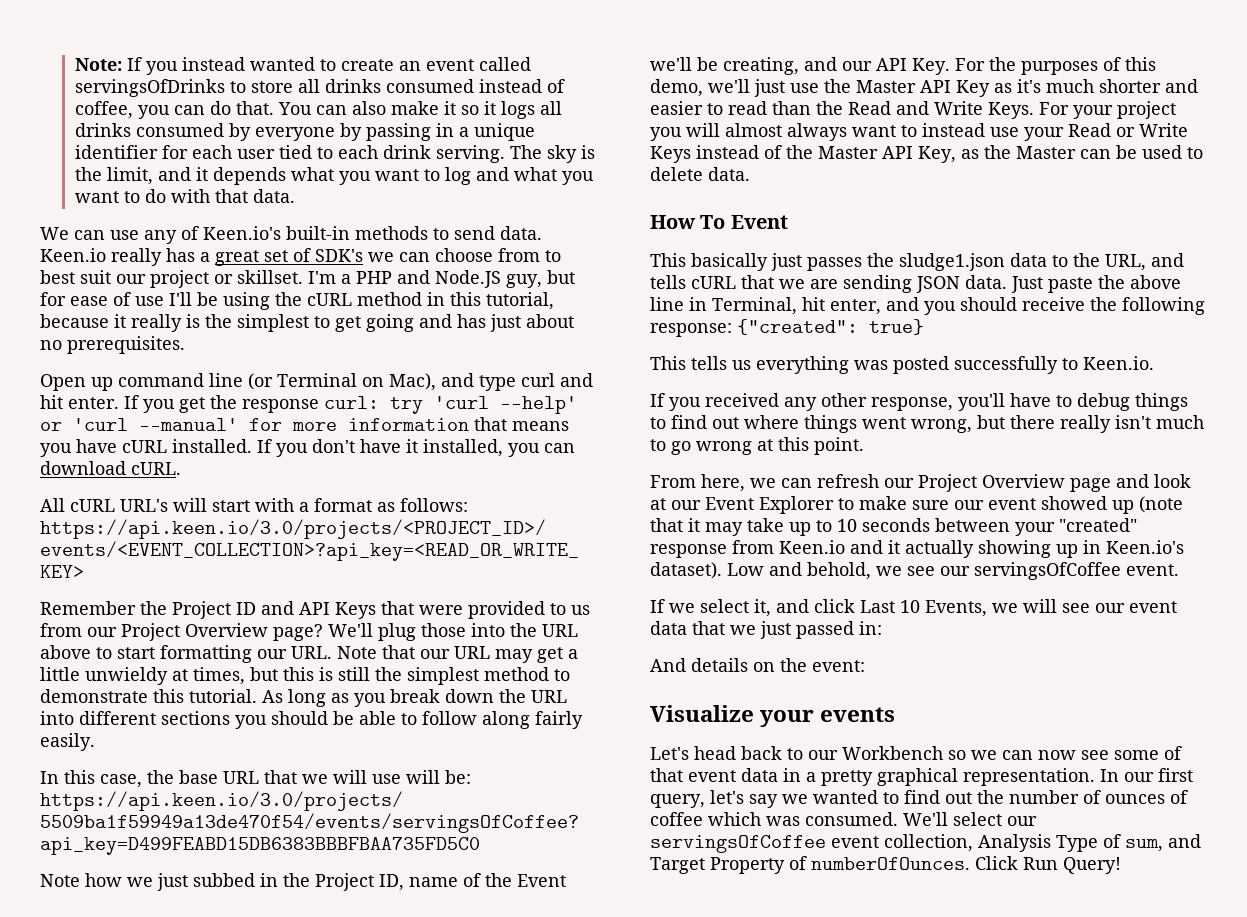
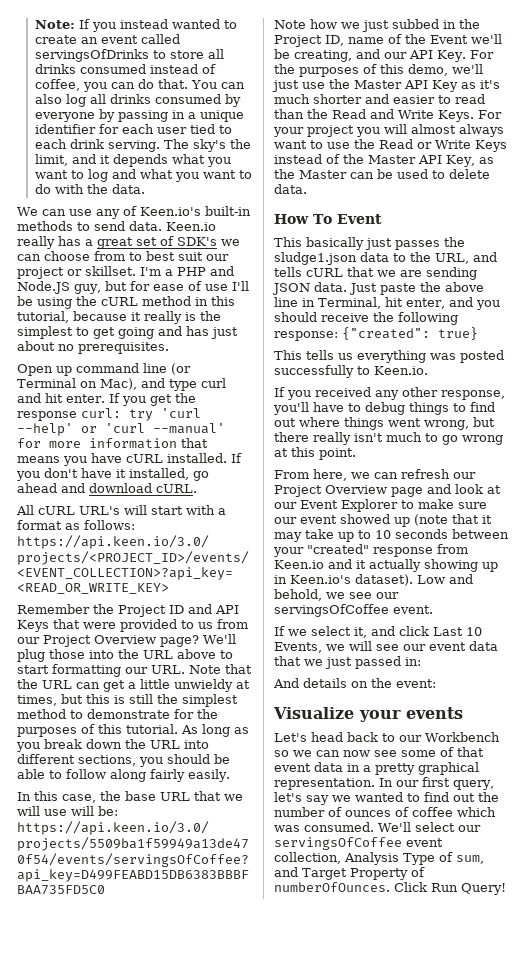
- You can also make it so it logs all drinks consumed by everyone by passing in a unique identifier for each user tied to each drink serving.
+ You can also log all drinks consumed by everyone by passing in a unique identifier for each user tied to each drink serving.
- The sky is the limit, and it depends what you want to log and what you want to do with that data.
+ The sky's the limit, and it depends what you want to log and what you want to do with the data.
- If you don't have it installed, you can download cURL.
+ If you don't have it installed, go ahead and download cURL.
- We'll plug those into the URL above to start formatting our URL. Note that our URL may get a little unwieldy at times, but this is still the simplest method to demonstrate this tutorial.
+ We'll plug those into the URL above to start formatting our URL. Note that the URL can get a little unwieldy at times, but this is still the simplest method to demonstrate for the purposes of this tutorial.
- As long as you break down the URL into different sections you should be able to follow along fairly easily.
+ As long as you break down the URL into different sections, you should be able to follow along fairly easily.
- For your project you will almost always want to instead use your Read or Write Keys instead of the Master API Key, as the Master can be used to delete data.
+ For your project you will almost always want to use the Read or Write Keys instead of the Master API Key, as the Master can be used to delete data.

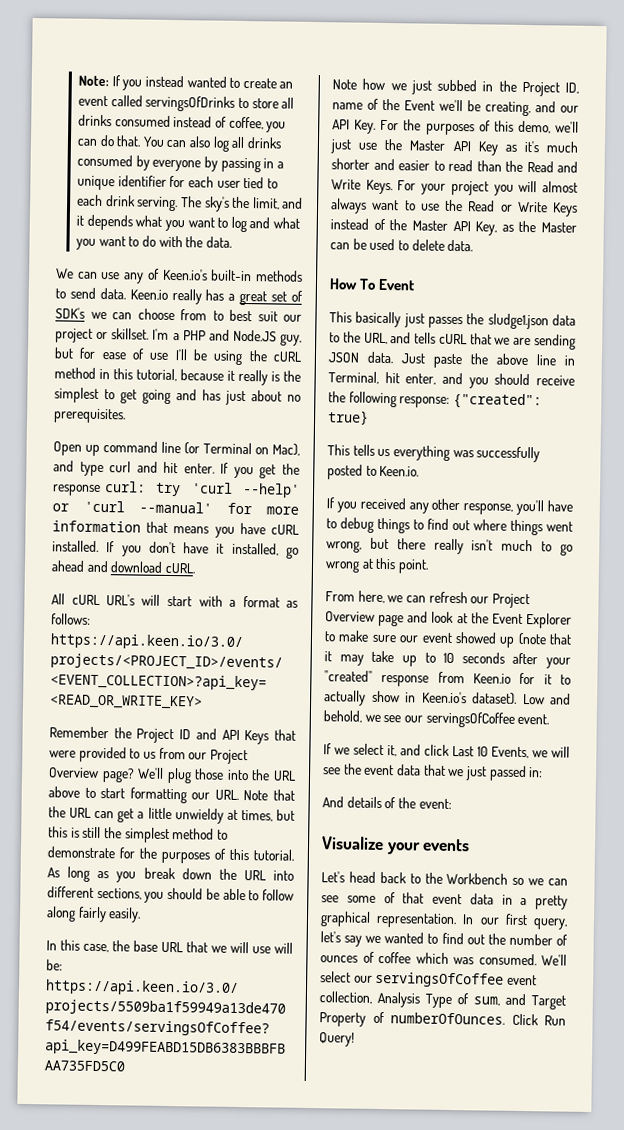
- This tells us everything was posted successfully to Keen.io.
+ This tells us everything was successfully posted to Keen.io.
- From here, we can refresh our Project Overview page and look at our Event Explorer to make sure our event showed up (note that it may take up to 10 seconds between your "created" response from Keen.io and it actually showing up in Keen.io's dataset).
+ From here, we can refresh our Project Overview page and look at the Event Explorer to make sure our event showed up (note that it may take up to 10 seconds after your "created" response from Keen.io for it to actually show in Keen.io's dataset).
- If we select it, and click Last 10 Events, we will see our event data that we just passed in:
+ If we select it, and click Last 10 Events, we will see the event data that we just passed in:
- And details on the event:
+ And details of the event:
- Let's head back to our Workbench so we can now see some of that event data in a pretty graphical representation.
+ Let's head back to the Workbench so we can see some of that event data in a pretty graphical representation.

